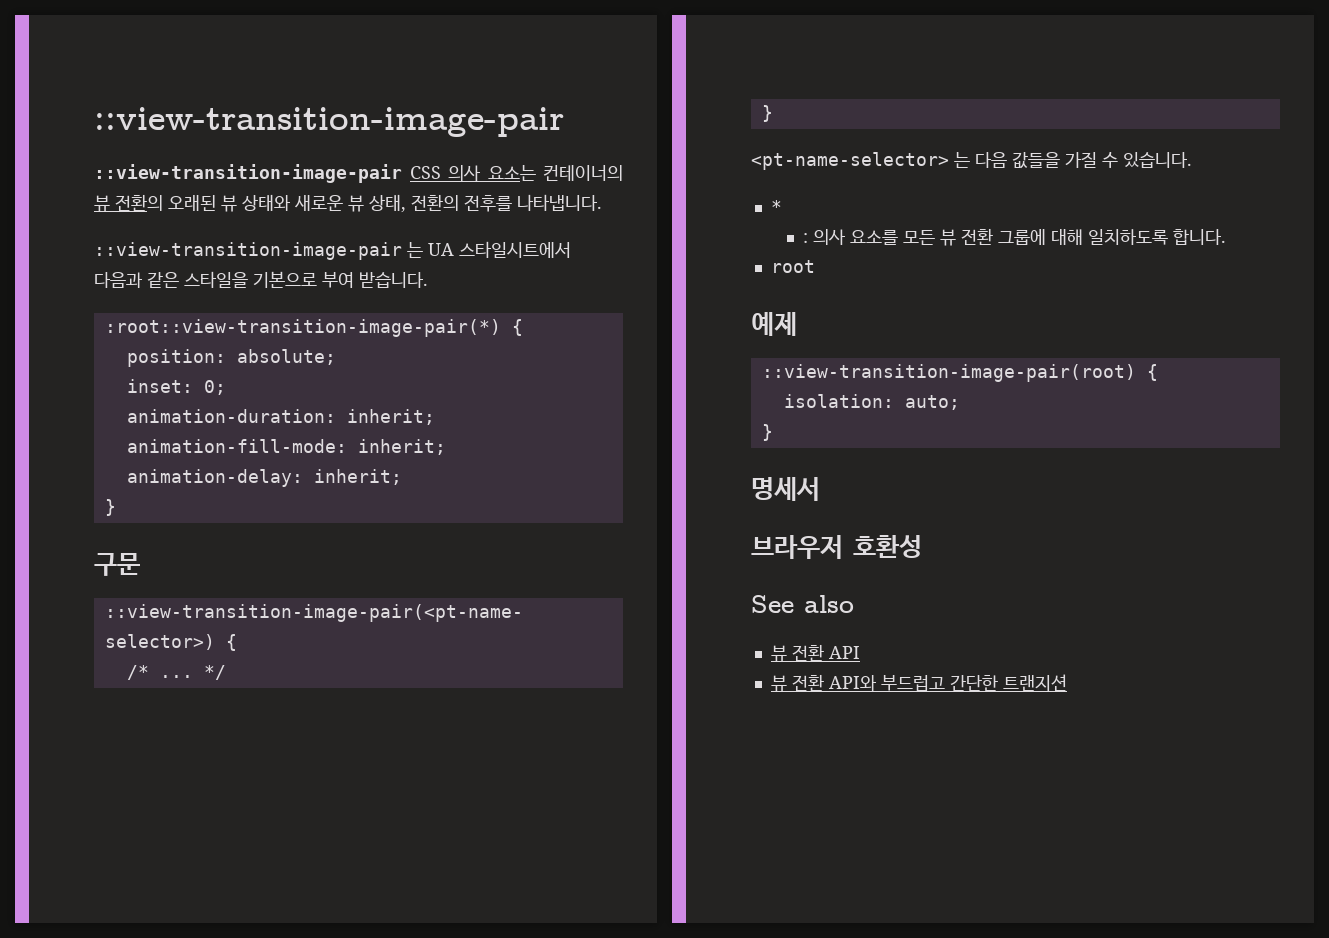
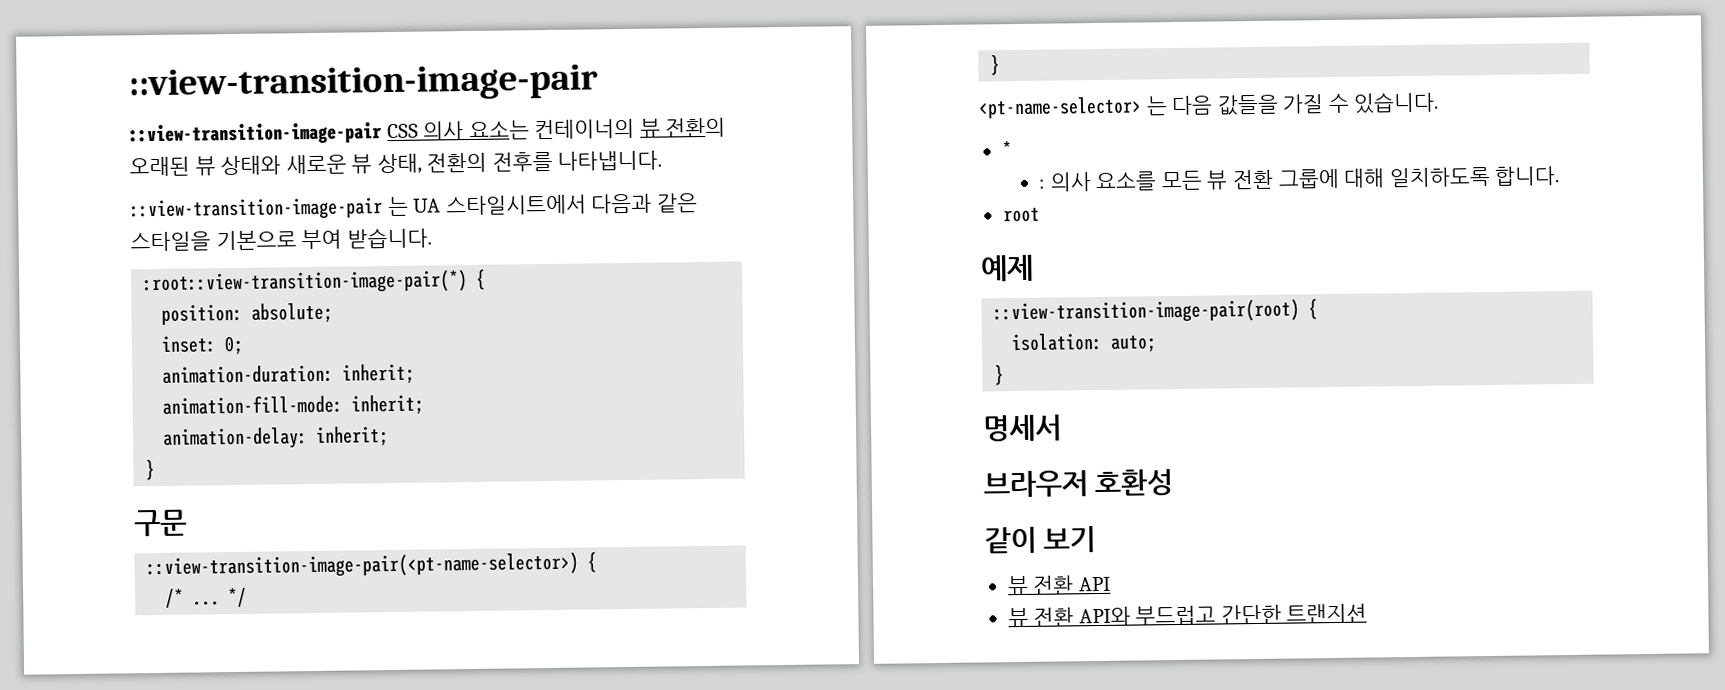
- See also
+ 같이 보기

